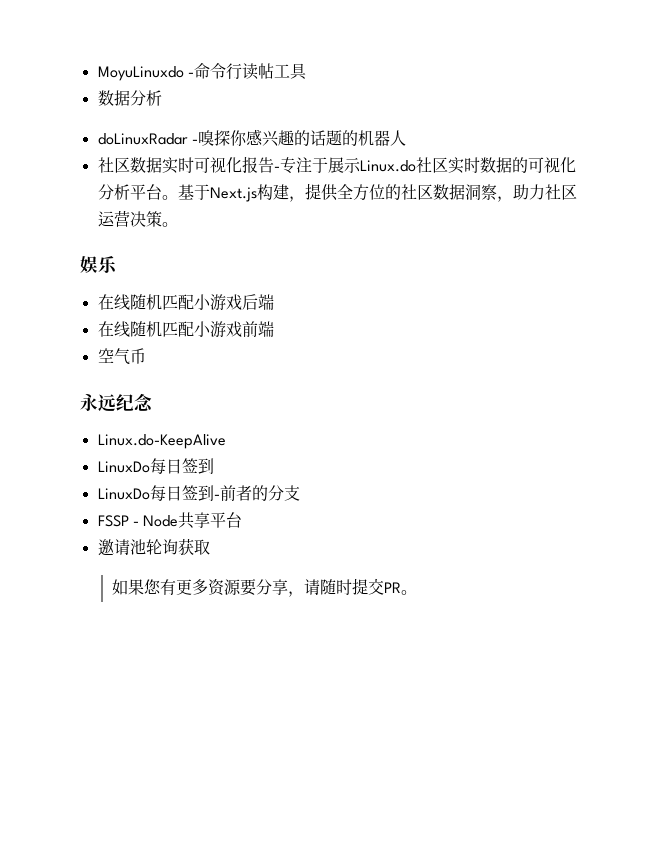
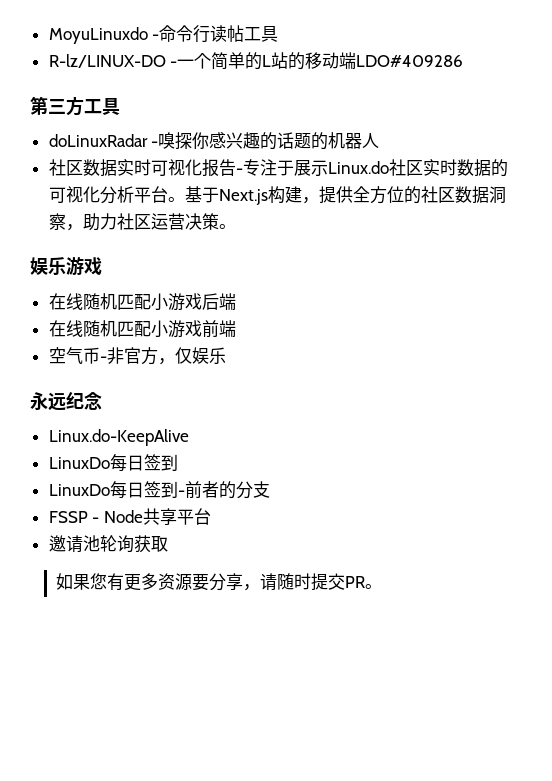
- 数据分析
+ R-lz/LINUX-DO -一个简单的L站的移动端LDO#409286
+ 第三方工具
- 娱乐
+ 娱乐游戏
- 空气币
+ 空气币-非官方，仅娱乐

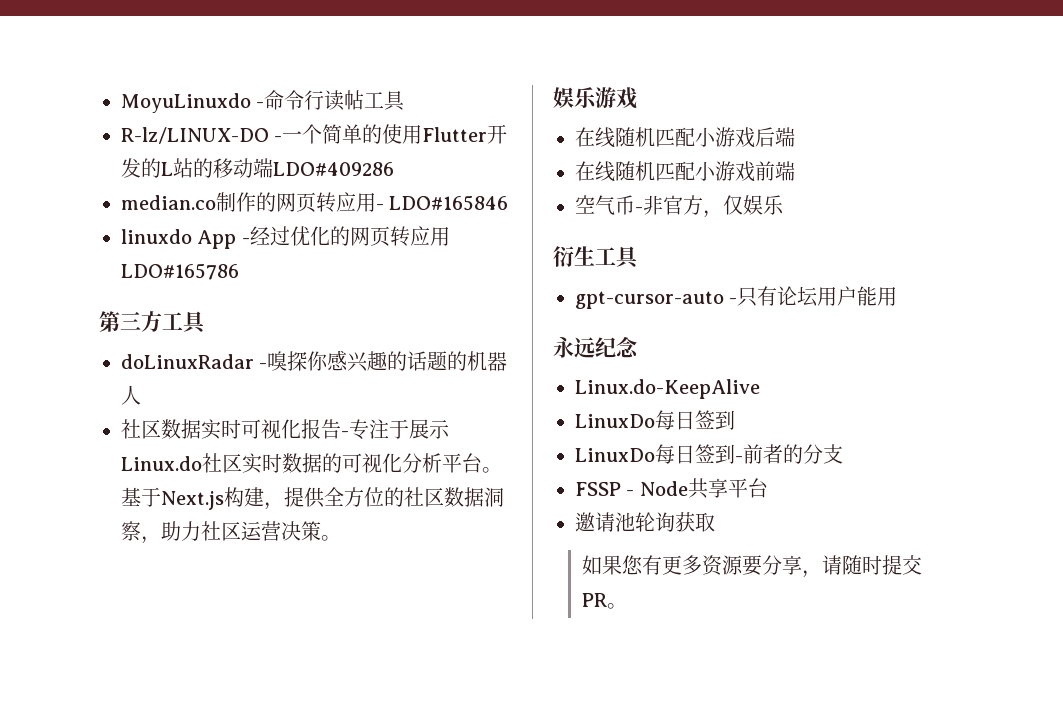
- R-lz/LINUX-DO -一个简单的L站的移动端LDO#409286
+ R-lz/LINUX-DO -一个简单的使用Flutter开发的L站的移动端LDO#409286
+ median.co制作的网页转应用- LDO#165846
+ linuxdo App -经过优化的网页转应用LDO#165786
+ 衍生工具
+ gpt-cursor-auto -只有论坛用户能用

